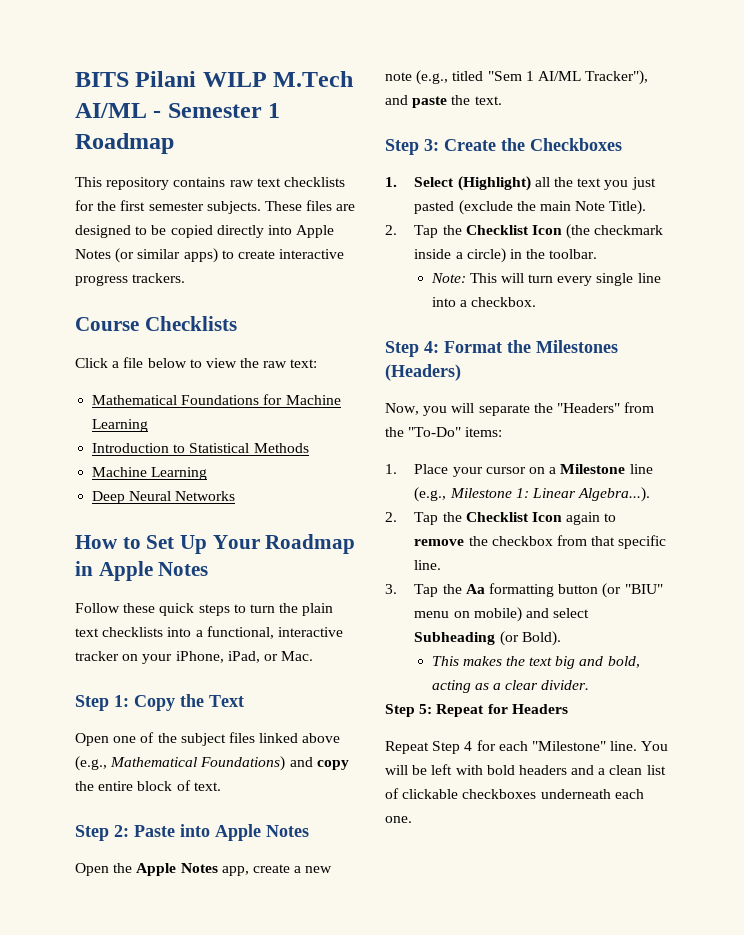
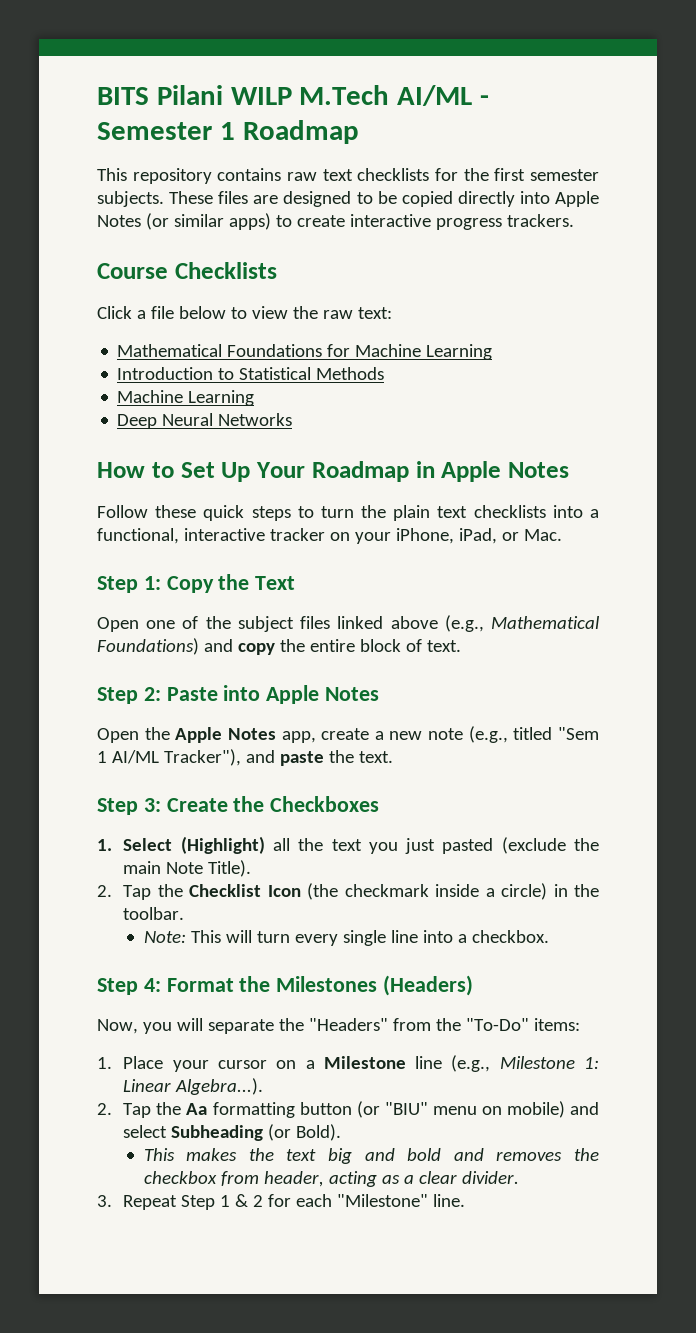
- 2. Tap the Checklist Icon again to remove the checkbox from that specific line.
- 3. Tap the Aa formatting button (or "BIU" menu on mobile) and select Subheading (or Bold).
+ 2. Tap the Aa formatting button (or "BIU" menu on mobile) and select Subheading (or Bold).
- This makes the text big and bold, acting as a clear divider.
+ This makes the text big and bold and removes the checkbox from header, acting as a clear divider.
- Step 5: Repeat for Headers
- Repeat Step 4 for each "Milestone" line. You will be left with bold headers and a clean list of clickable checkboxes underneath each one.
+ 3. Repeat Step 1 & 2 for each "Milestone" line.

